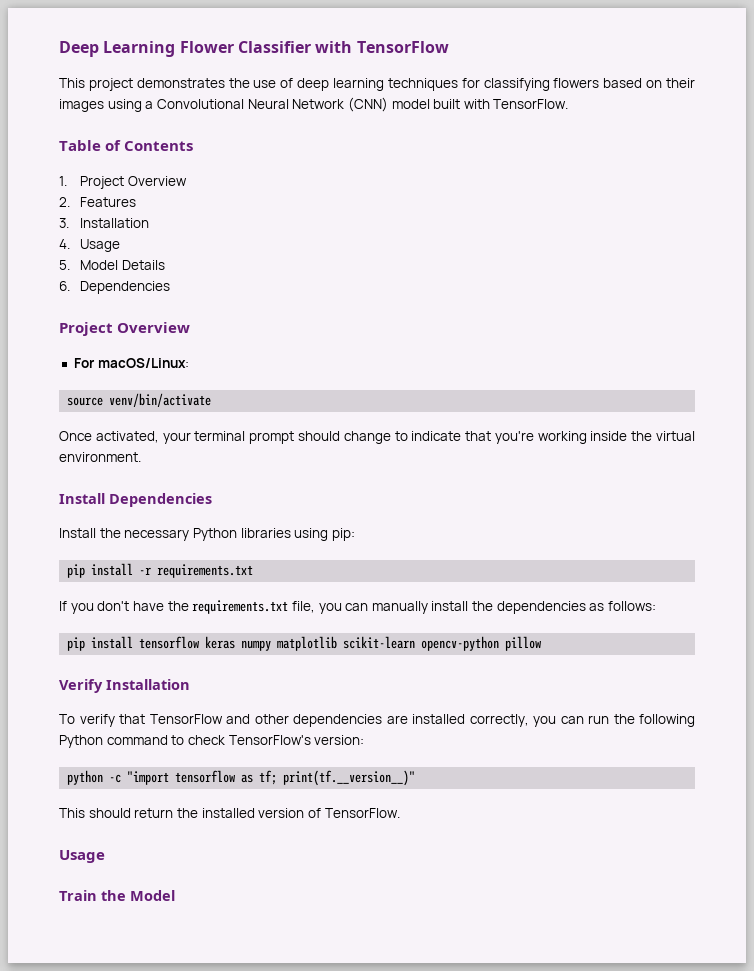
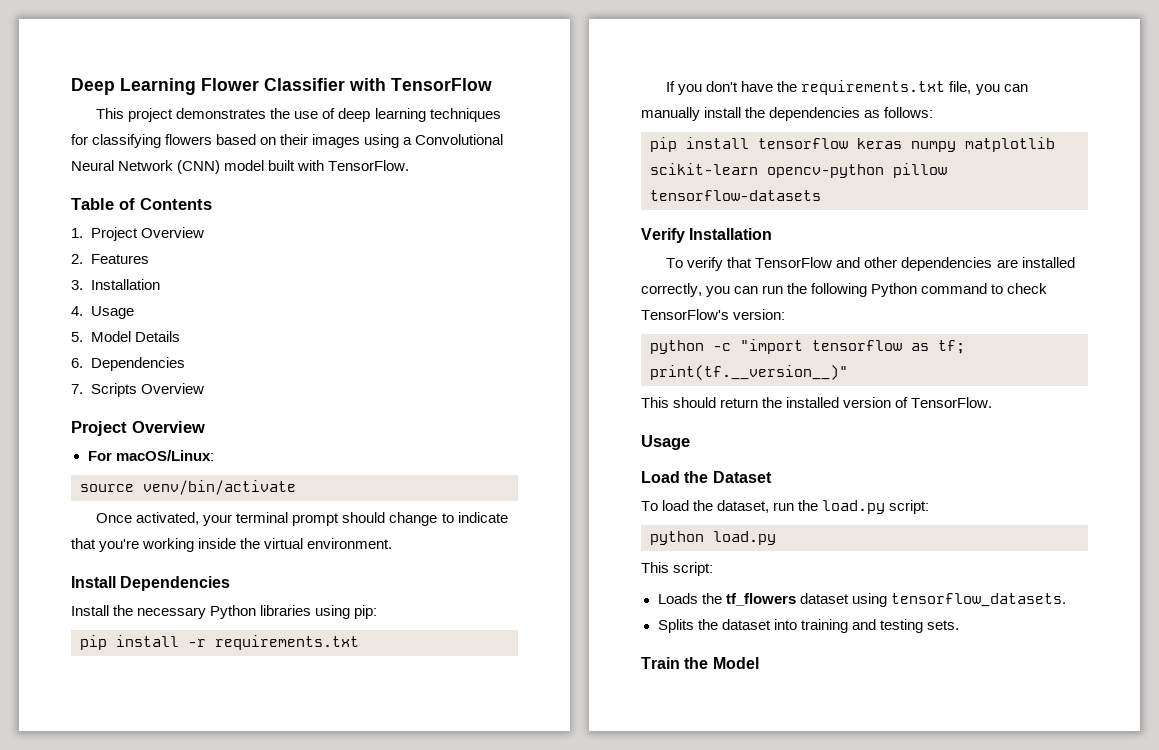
+ 7. Scripts Overview
- pip install tensorflow keras numpy matplotlib scikit-learn opencv-python pillow
+ pip install tensorflow keras numpy matplotlib scikit-learn opencv-python pillow tensorflow-datasets
+ Load the Dataset
+ To load the dataset, run the load.py script:
+ python load.py
+ This script:
+ Loads the tf_flowers dataset using tensorflow_datasets.
+ Splits the dataset into training and testing sets.

